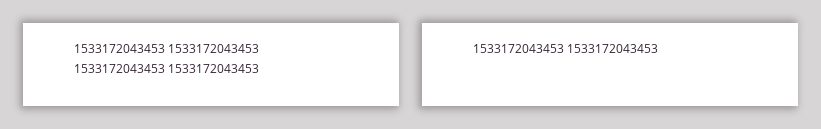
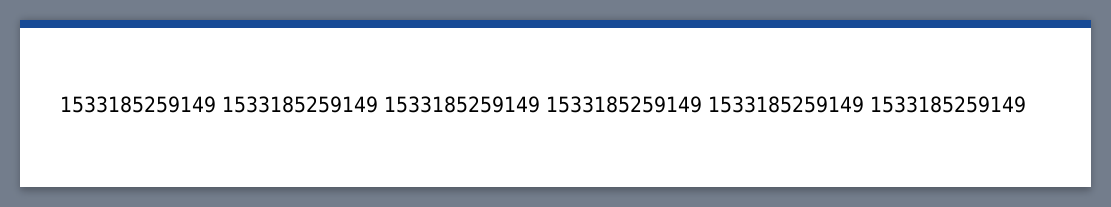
- 1533172043453 1533172043453 1533172043453 1533172043453 1533172043453 1533172043453
+ 1533185259149 1533185259149 1533185259149 1533185259149 1533185259149 1533185259149

